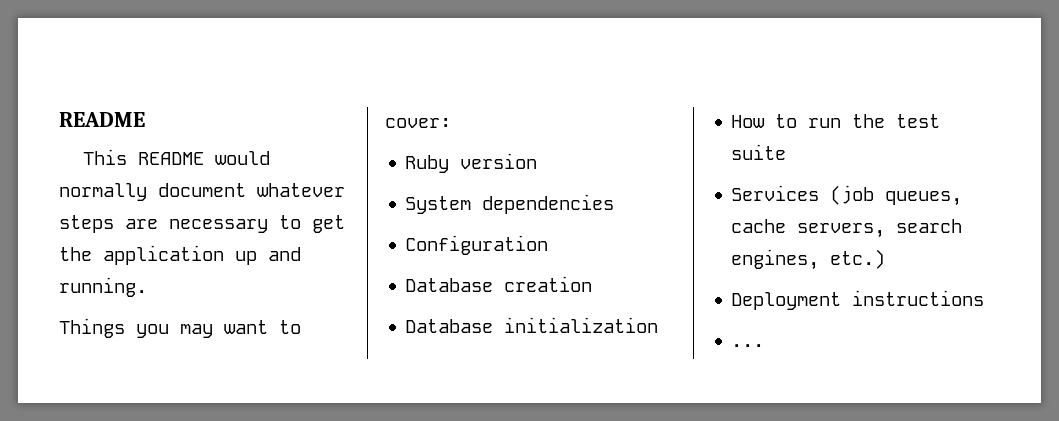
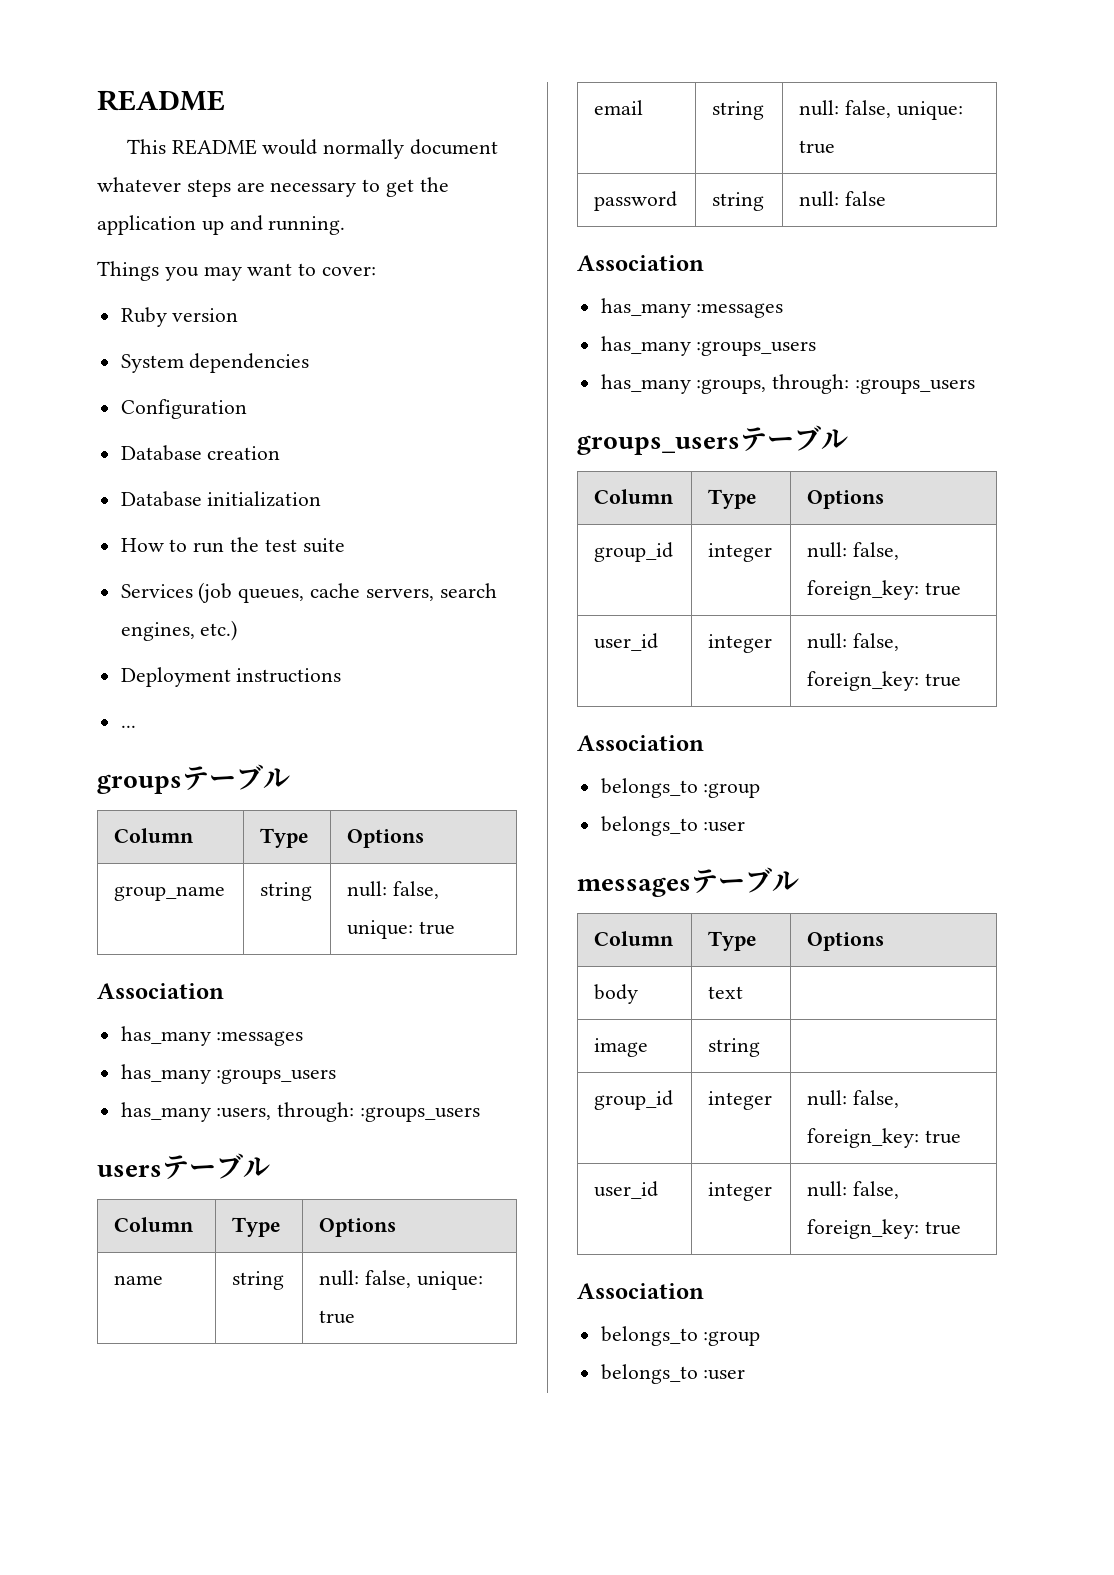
+ groupsテーブル
+ Column | Type | Options
+ group_name | string | null: false, unique: true
+ Association
+ has_many :messages
+ has_many :groups_users
+ has_many :users, through: :groups_users
+ usersテーブル
+ Column | Type | Options
+ name | string | null: false, unique: true
+ email | string | null: false, unique: true
+ password | string | null: false
+ Association
+ has_many :messages
+ has_many :groups_users
+ has_many :groups, through: :groups_users
+ groups_usersテーブル
+ Column | Type | Options
+ group_id | integer | null: false, foreign_key: true
+ user_id | integer | null: false, foreign_key: true
+ Association
+ belongs_to :group
+ belongs_to :user
+ messagesテーブル
+ Column | Type | Options
+ body | text |
+ image | string |
+ group_id | integer | null: false, foreign_key: true
+ user_id | integer | null: false, foreign_key: true
+ Association
+ belongs_to :group
+ belongs_to :user

